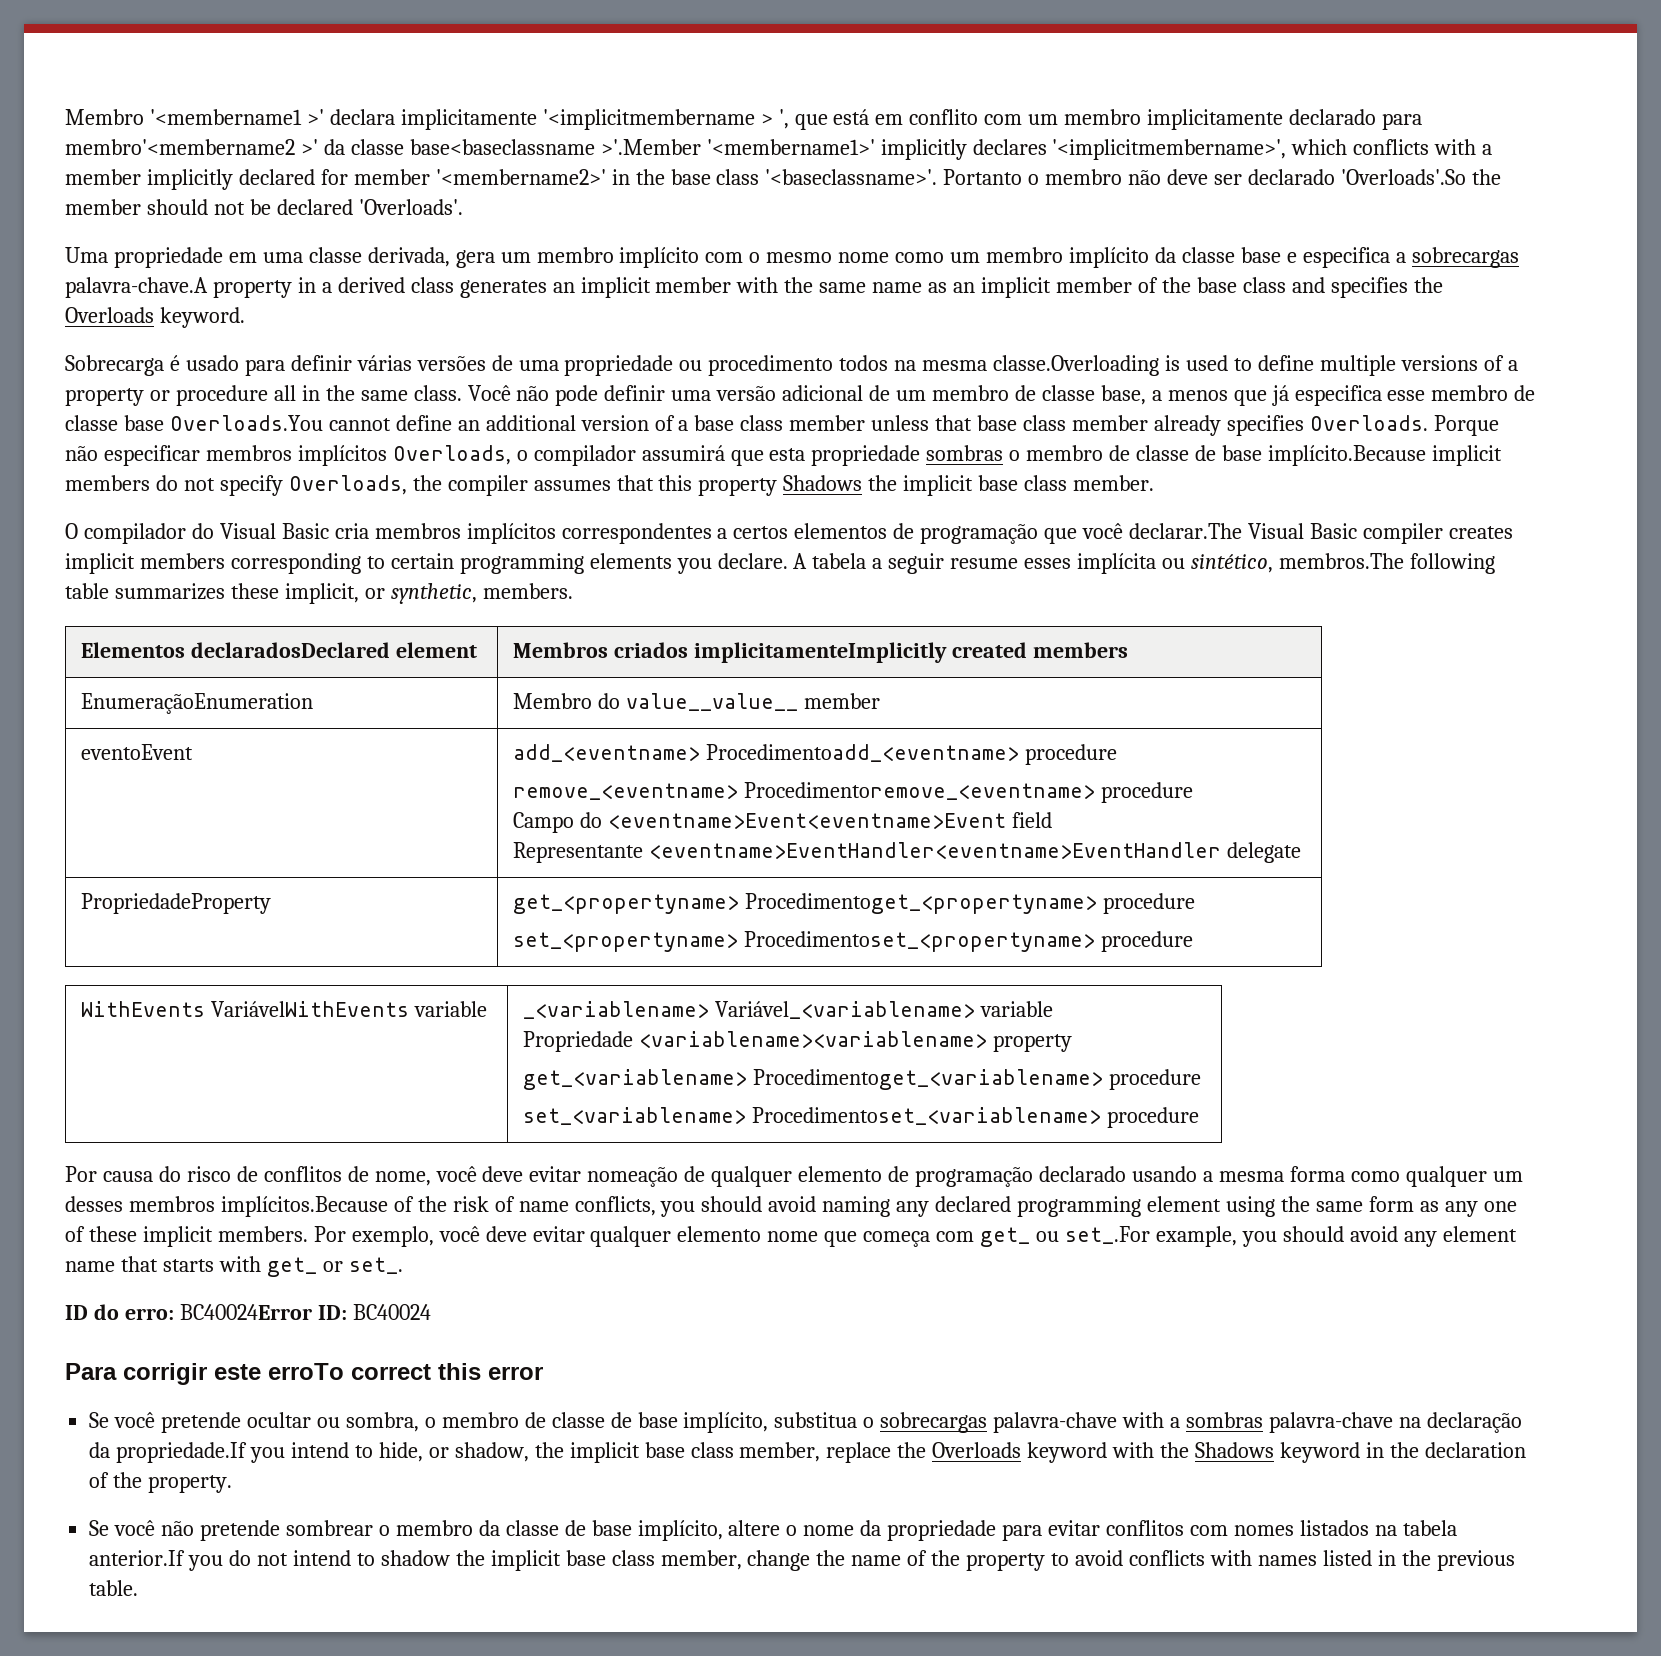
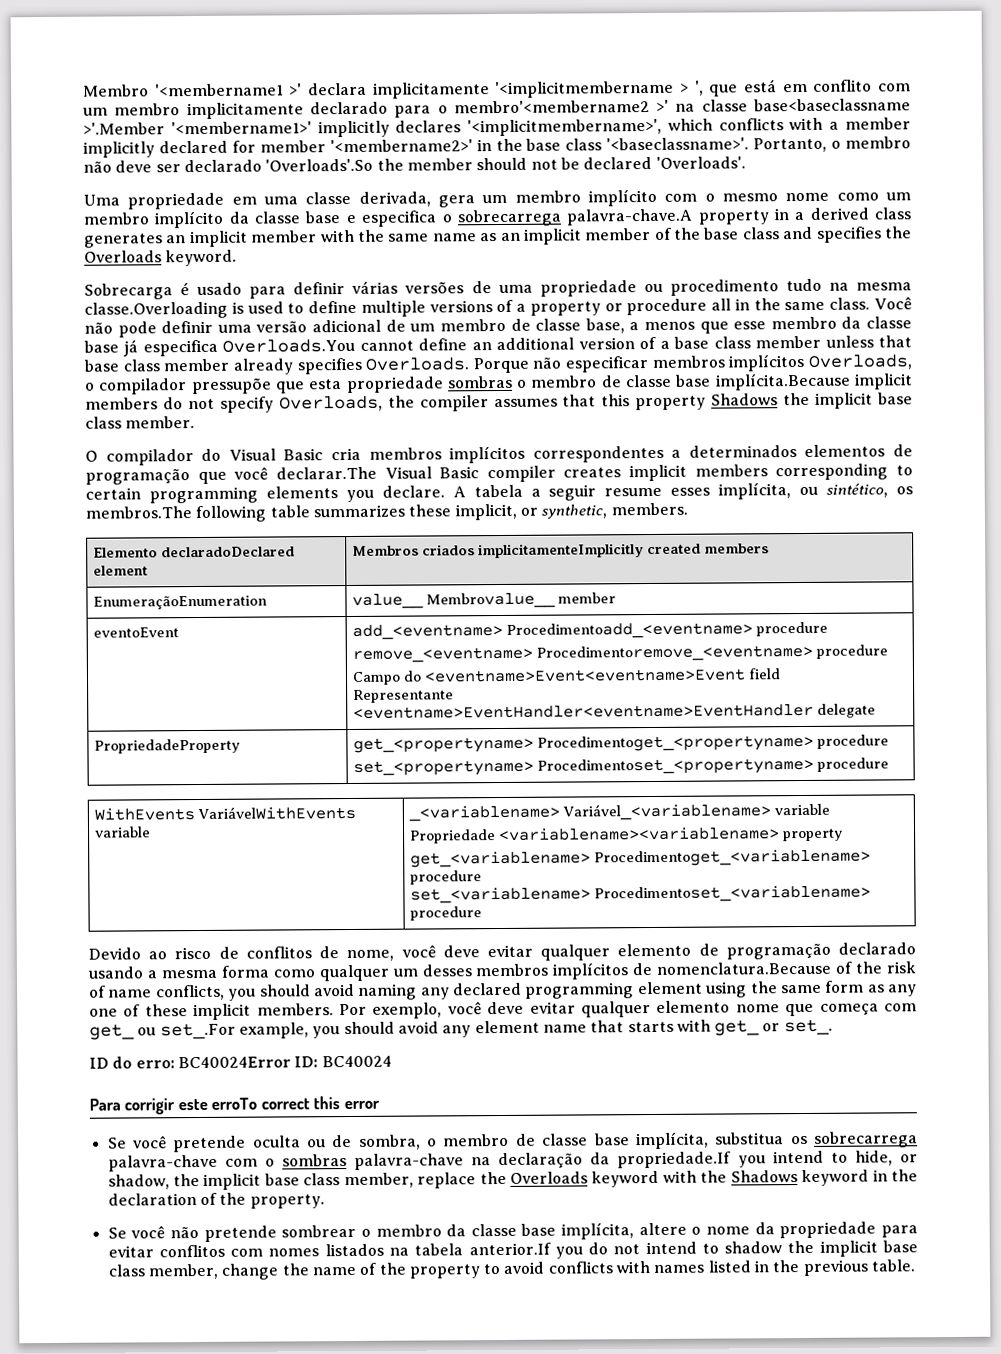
- Membro '<membername1 >' declara implicitamente '<implicitmembername > ', que está em conflito com um membro implicitamente declarado para membro'<membername2 >' da classe base<baseclassname >'.Member '<membername1>' implicitly declares '<implicitmembername>', which conflicts with a member implicitly declared for member '<membername2>' in the base class '<baseclassname>'.
+ Membro '<membername1 >' declara implicitamente '<implicitmembername > ', que está em conflito com um membro implicitamente declarado para o membro'<membername2 >' na classe base<baseclassname >'.Member '<membername1>' implicitly declares '<implicitmembername>', which conflicts with a member implicitly declared for member '<membername2>' in the base class '<baseclassname>'.
- Portanto o membro não deve ser declarado 'Overloads'.So the member should not be declared 'Overloads'.
+ Portanto, o membro não deve ser declarado 'Overloads'.So the member should not be declared 'Overloads'.
- Uma propriedade em uma classe derivada, gera um membro implícito com o mesmo nome como um membro implícito da classe base e especifica a sobrecargas palavra-chave.A property in a derived class generates an implicit member with the same name as an implicit member of the base class and specifies the Overloads keyword.
+ Uma propriedade em uma classe derivada, gera um membro implícito com o mesmo nome como um membro implícito da classe base e especifica o sobrecarrega palavra-chave.A property in a derived class generates an implicit member with the same name as an implicit member of the base class and specifies the Overloads keyword.
- Sobrecarga é usado para definir várias versões de uma propriedade ou procedimento todos na mesma classe.Overloading is used to define multiple versions of a property or procedure all in the same class.
+ Sobrecarga é usado para definir várias versões de uma propriedade ou procedimento tudo na mesma classe.Overloading is used to define multiple versions of a property or procedure all in the same class.
- Você não pode definir uma versão adicional de um membro de classe base, a menos que já especifica esse membro de classe base Overloads.You cannot define an additional version of a base class member unless that base class member already specifies Overloads.
+ Você não pode definir uma versão adicional de um membro de classe base, a menos que esse membro da classe base já especifica Overloads.You cannot define an additional version of a base class member unless that base class member already specifies Overloads.
- Porque não especificar membros implícitos Overloads, o compilador assumirá que esta propriedade sombras o membro de classe de base implícito.Because implicit members do not specify Overloads, the compiler assumes that this property Shadows the implicit base class member.
+ Porque não especificar membros implícitos Overloads, o compilador pressupõe que esta propriedade sombras o membro de classe base implícita.Because implicit members do not specify Overloads, the compiler assumes that this property Shadows the implicit base class member.
- O compilador do Visual Basic cria membros implícitos correspondentes a certos elementos de programação que você declarar.The Visual Basic compiler creates implicit members corresponding to certain programming elements you declare.
+ O compilador do Visual Basic cria membros implícitos correspondentes a determinados elementos de programação que você declarar.The Visual Basic compiler creates implicit members corresponding to certain programming elements you declare.
- A tabela a seguir resume esses implícita ou sintético, membros.The following table summarizes these implicit, or synthetic, members.
+ A tabela a seguir resume esses implícita, ou sintético, os membros.The following table summarizes these implicit, or synthetic, members.
- Elementos declaradosDeclared element | Membros criados implicitamenteImplicitly created members
+ Elemento declaradoDeclared element | Membros criados implicitamenteImplicitly created members
- EnumeraçãoEnumeration | Membro do value__value__ member
+ EnumeraçãoEnumeration | value__ Membrovalue__ member
- Por causa do risco de conflitos de nome, você deve evitar nomeação de qualquer elemento de programação declarado usando a mesma forma como qualquer um desses membros implícitos.Because of the risk of name conflicts, you should avoid naming any declared programming element using the same form as any one of these implicit members.
+ Devido ao risco de conflitos de nome, você deve evitar qualquer elemento de programação declarado usando a mesma forma como qualquer um desses membros implícitos de nomenclatura.Because of the risk of name conflicts, you should avoid naming any declared programming element using the same form as any one of these implicit members.
- Se você pretende ocultar ou sombra, o membro de classe de base implícito, substitua o sobrecargas palavra-chave with a sombras palavra-chave na declaração da propriedade.If you intend to hide, or shadow, the implicit base class member, replace the Overloads keyword with the Shadows keyword in the declaration of the property.
+ Se você pretende oculta ou de sombra, o membro de classe base implícita, substitua os sobrecarrega palavra-chave com o sombras palavra-chave na declaração da propriedade.If you intend to hide, or shadow, the implicit base class member, replace the Overloads keyword with the Shadows keyword in the declaration of the property.
- Se você não pretende sombrear o membro da classe de base implícito, altere o nome da propriedade para evitar conflitos com nomes listados na tabela anterior.If you do not intend to shadow the implicit base class member, change the name of the property to avoid conflicts with names listed in the previous table.
+ Se você não pretende sombrear o membro da classe base implícita, altere o nome da propriedade para evitar conflitos com nomes listados na tabela anterior.If you do not intend to shadow the implicit base class member, change the name of the property to avoid conflicts with names listed in the previous table.

